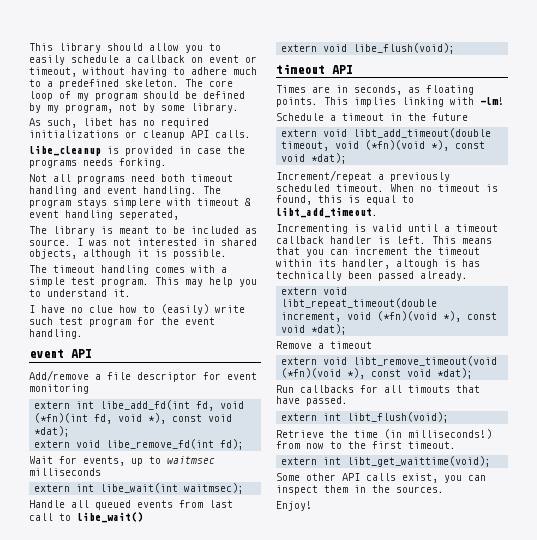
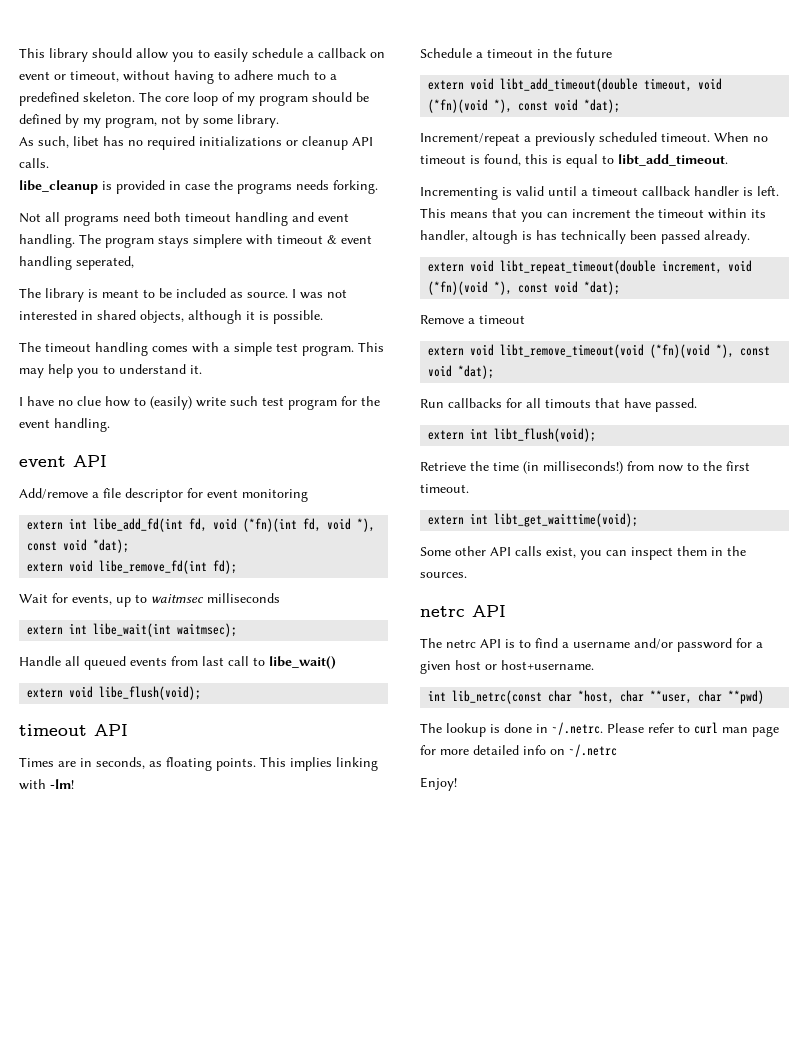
  Some other API calls exist, you can inspect them in the sources.
+ netrc API
+ The netrc API is to find a username and/or password for a given host or host+username.
+ int lib_netrc(const char *host, char **user, char **pwd)
+ The lookup is done in ~/.netrc. Please refer to curl man page for more detailed info on ~/.netrc

